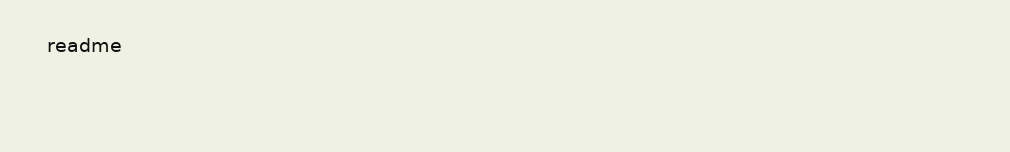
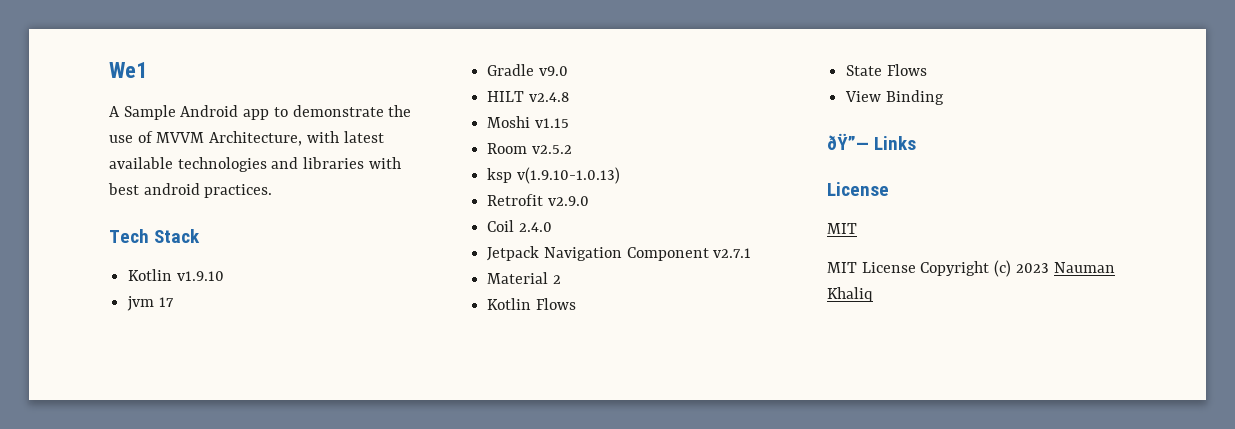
- readme
+ We1
+ A Sample Android app to demonstrate the use of MVVM Architecture, with latest available technologies and libraries with best android practices.
+ Tech Stack
+ Kotlin v1.9.10
+ jvm 17
+ Gradle v9.0
+ HILT v2.4.8
+ Moshi v1.15
+ Room v2.5.2
+ ksp v(1.9.10-1.0.13)
+ Retrofit v2.9.0
+ Coil 2.4.0
+ Jetpack Navigation Component v2.7.1
+ Material 2
+ Kotlin Flows
+ State Flows
+ View Binding
+ ðŸ”— Links
+ License
+ MIT
+ MIT License Copyright (c) 2023 Nauman Khaliq

